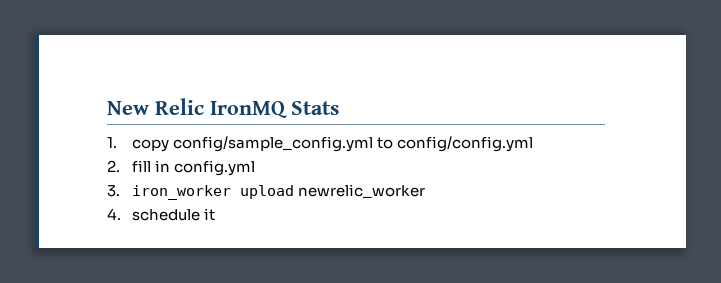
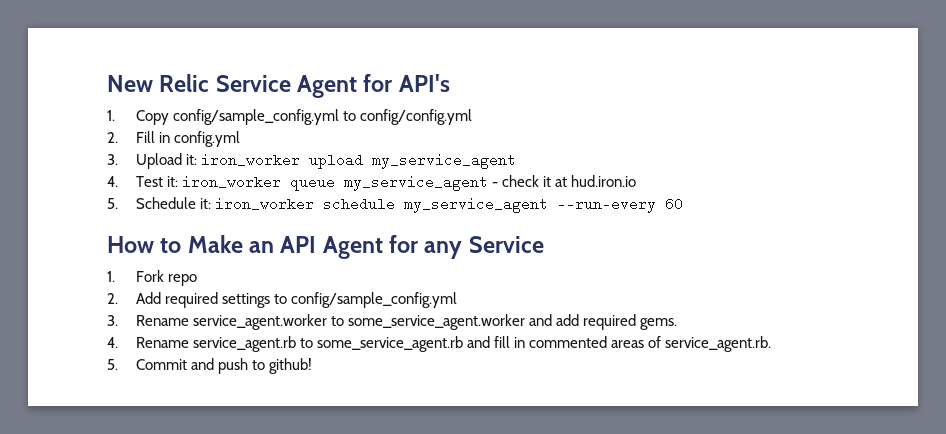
- New Relic IronMQ Stats
- 1. copy config/sample_config.yml to config/config.yml
+ New Relic Service Agent for API's
+ 1. Copy config/sample_config.yml to config/config.yml
- 2. fill in config.yml
+ 2. Fill in config.yml
- 3. iron_worker upload newrelic_worker
- 4. schedule it
+ 3. Upload it: iron_worker upload my_service_agent
+ 4. Test it: iron_worker queue my_service_agent - check it at hud.iron.io
+ 5. Schedule it: iron_worker schedule my_service_agent --run-every 60
+ How to Make an API Agent for any Service
+ 1. Fork repo
+ 2. Add required settings to config/sample_config.yml
+ 3. Rename service_agent.worker to some_service_agent.worker and add required gems.
+ 4. Rename service_agent.rb to some_service_agent.rb and fill in commented areas of service_agent.rb.
+ 5. Commit and push to github!

